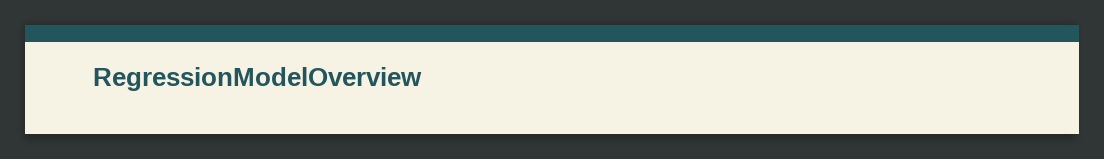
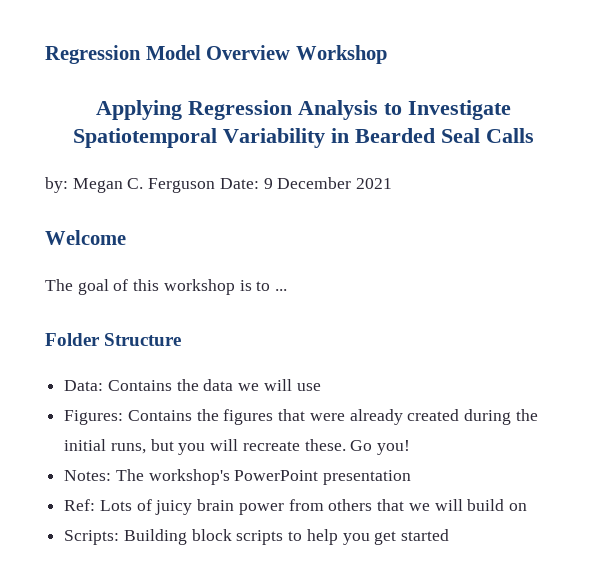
- RegressionModelOverview
+ Regression Model Overview Workshop
+ Applying Regression Analysis to Investigate Spatiotemporal Variability in Bearded Seal Calls
+ by: Megan C. Ferguson Date: 9 December 2021
+ Welcome
+ The goal of this workshop is to ...
+ Folder Structure
+ Data: Contains the data we will use
+ Figures: Contains the figures that were already created during the initial runs, but you will recreate these. Go you!
+ Notes: The workshop's PowerPoint presentation
+ Ref: Lots of juicy brain power from others that we will build on
+ Scripts: Building block scripts to help you get started

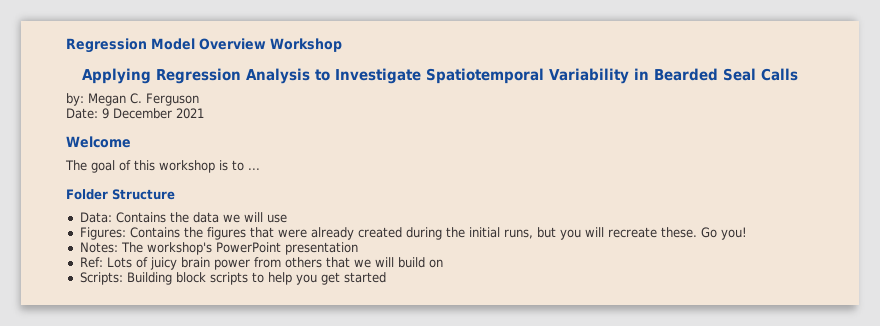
- by: Megan C. Ferguson Date: 9 December 2021
+ by: Megan C. Ferguson
+ Date: 9 December 2021

